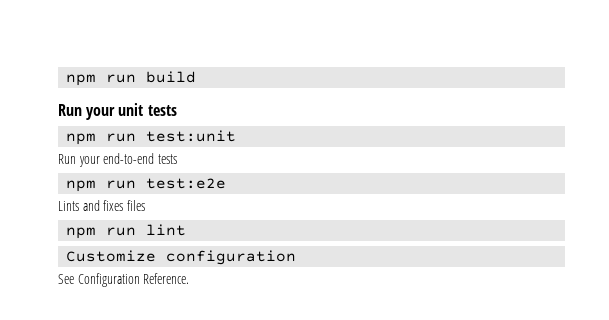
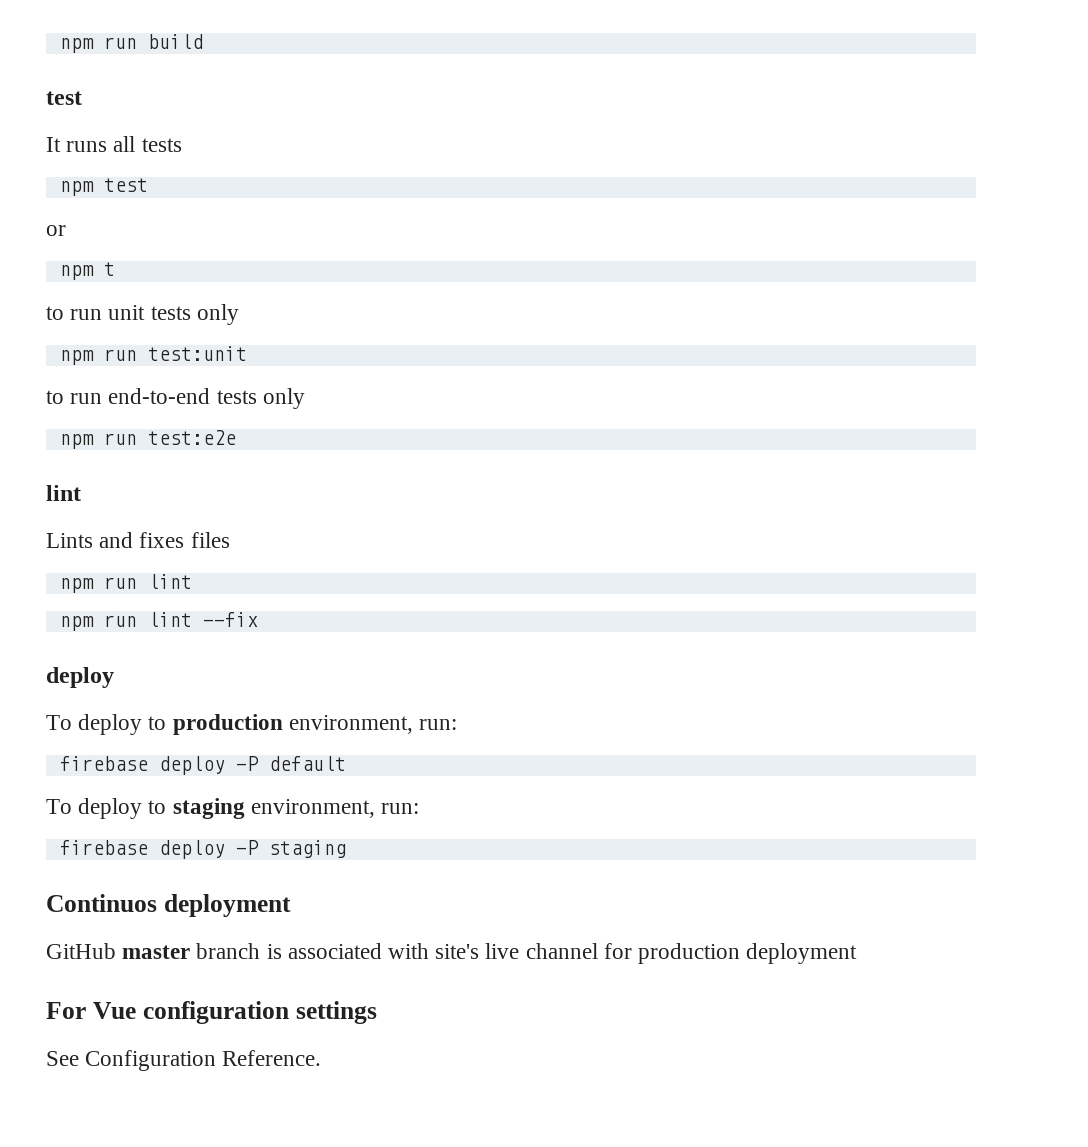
  npm run build
- Run your unit tests
+ test
+ It runs all tests
+ npm test
+ or
+ npm t
+ to run unit tests only
- Run your end-to-end tests
+ to run end-to-end tests only
  npm run test:e2e
+ lint
- Customize configuration
+ npm run lint --fix
+ deploy
+ To deploy to production environment, run:
+ firebase deploy -P default
+ To deploy to staging environment, run:
+ firebase deploy -P staging
+ Continuos deployment
+ GitHub master branch is associated with site's live channel for production deployment
+ For Vue configuration settings

